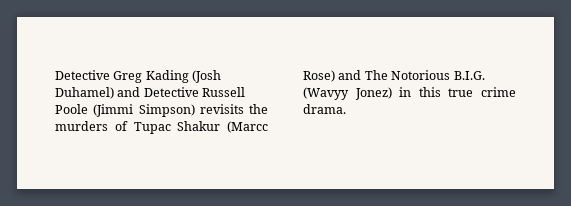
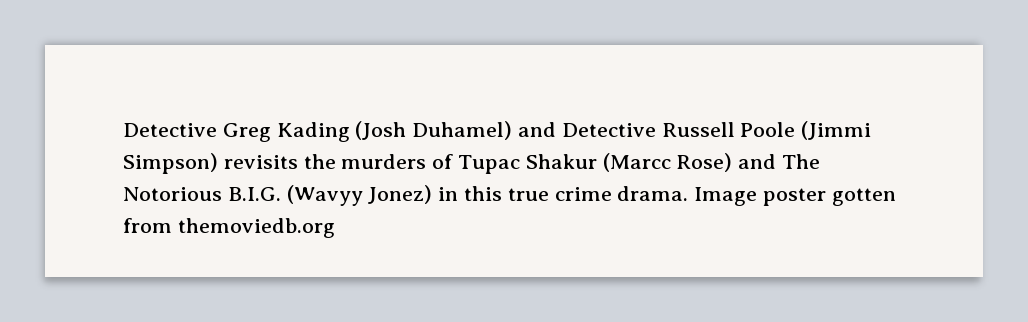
+ Image poster gotten from themoviedb.org

